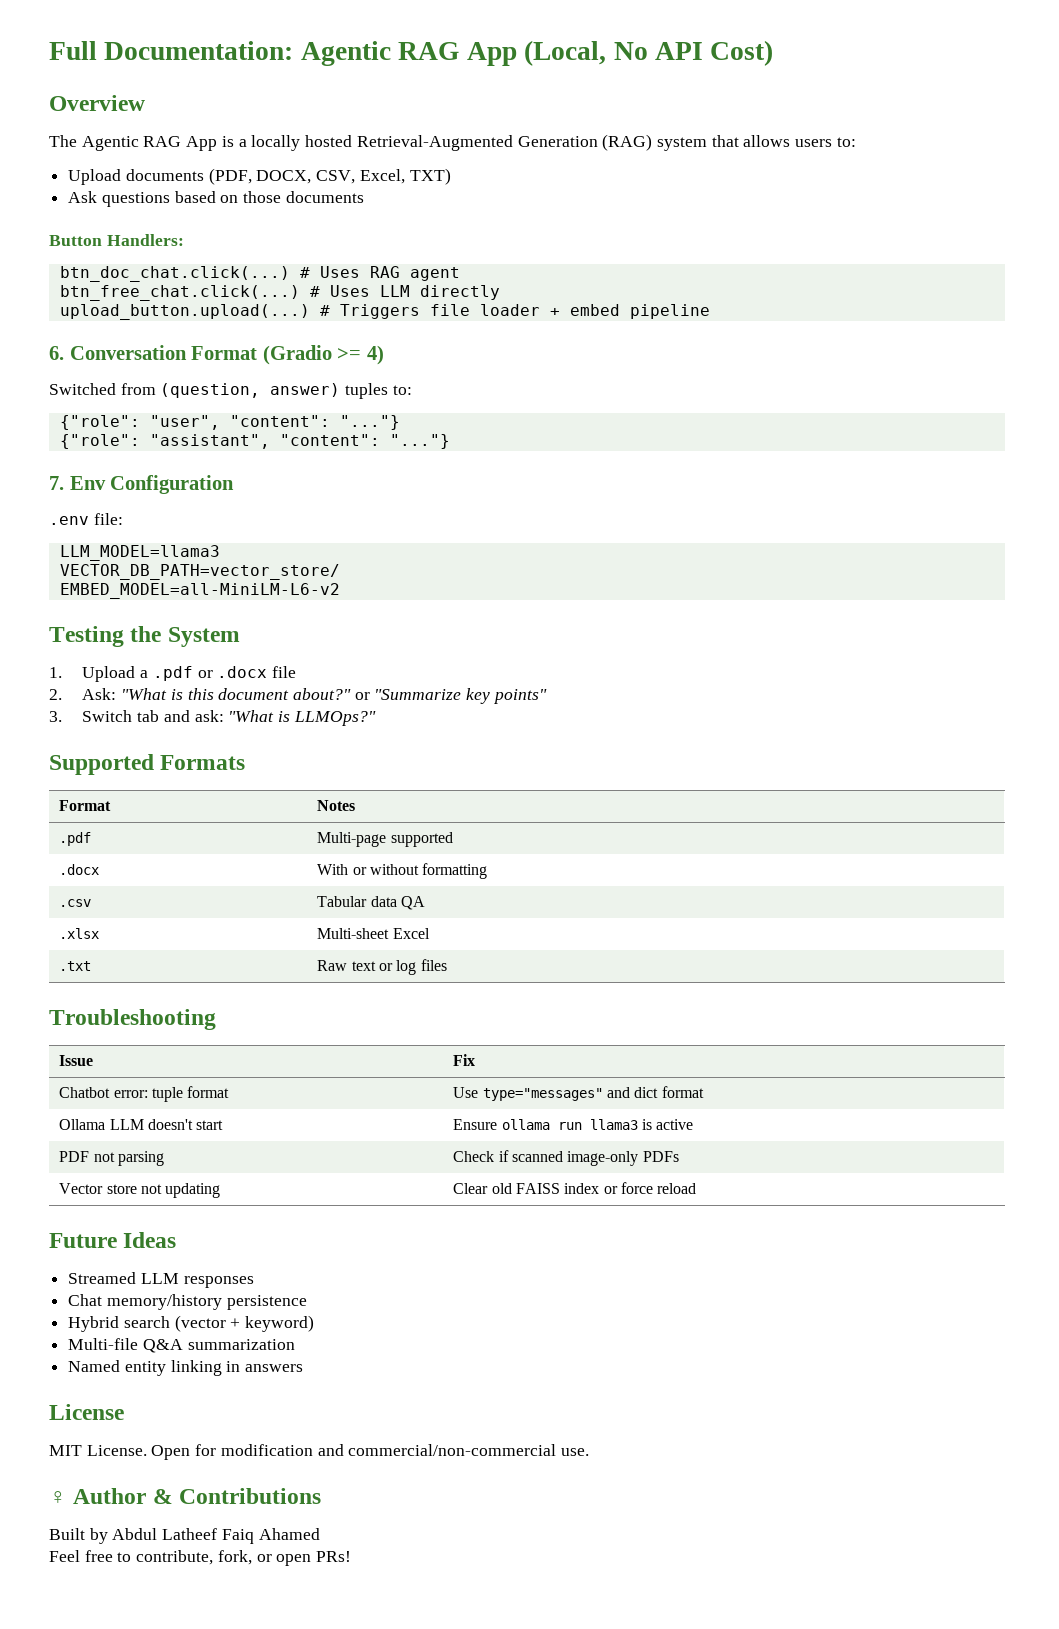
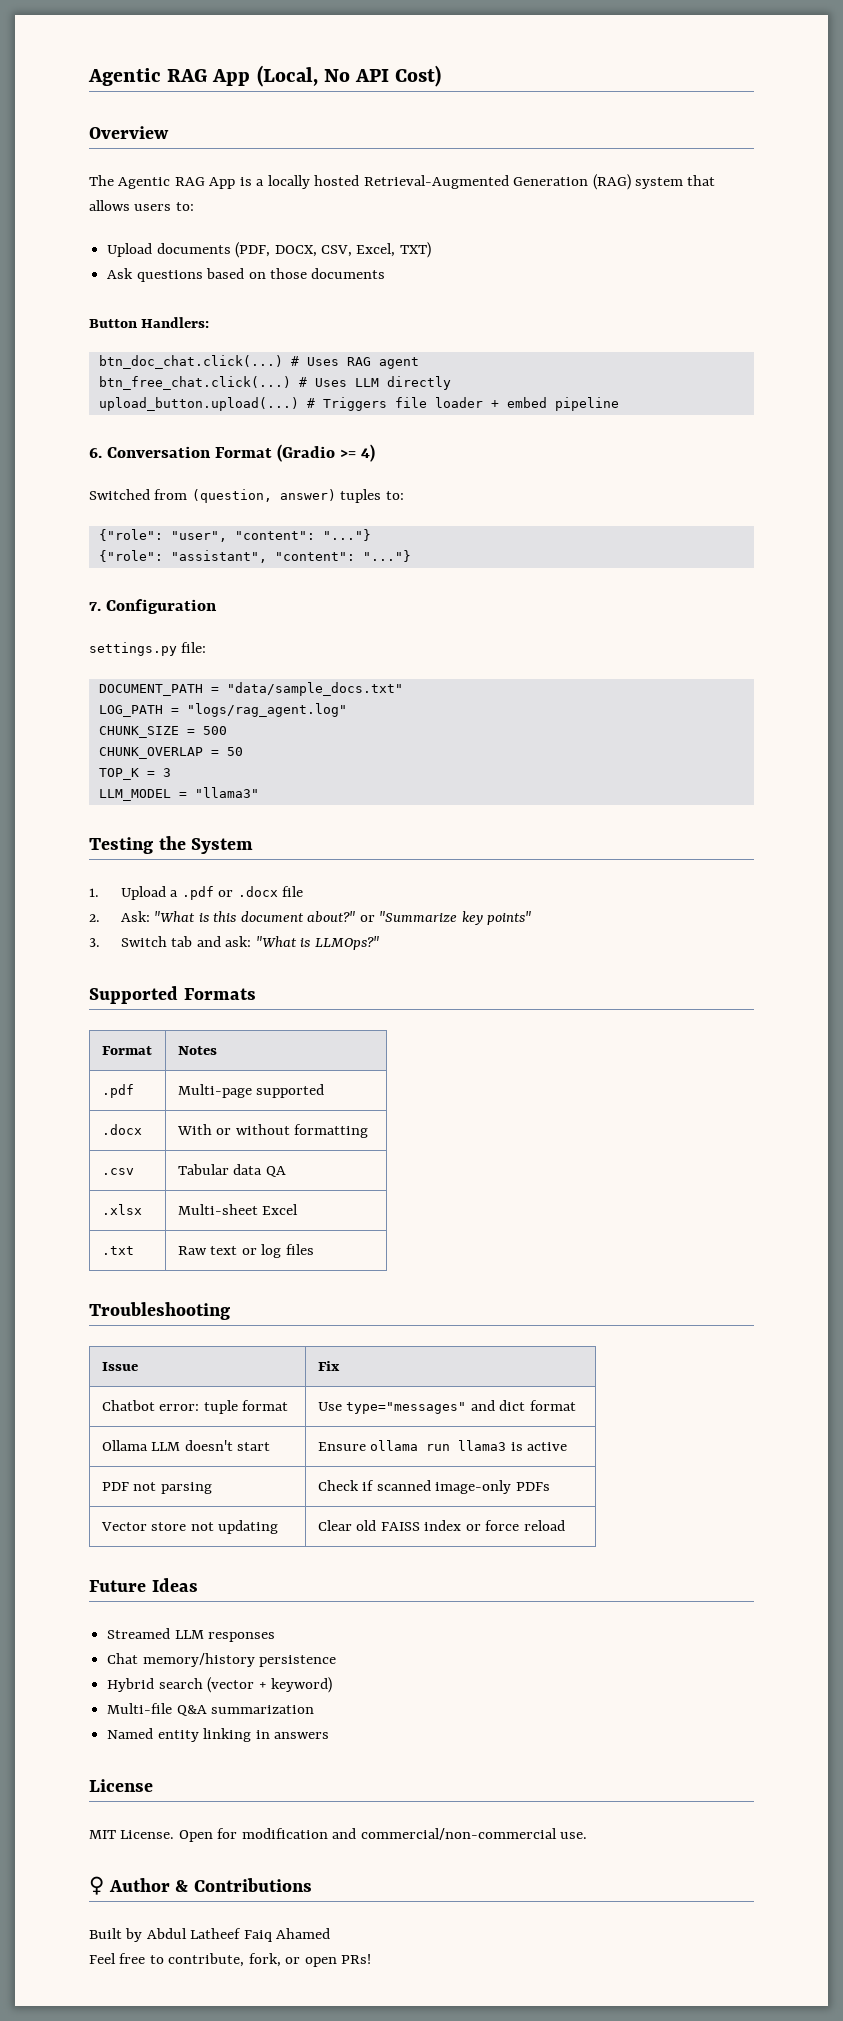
- Full Documentation: Agentic RAG App (Local, No API Cost)
+ Agentic RAG App (Local, No API Cost)
- 7. Env Configuration
+ 7. Configuration
- .env file:
+ settings.py file:
- LLM_MODEL=llama3
- VECTOR_DB_PATH=vector_store/
- EMBED_MODEL=all-MiniLM-L6-v2
+ DOCUMENT_PATH = "data/sample_docs.txt"
+ LOG_PATH = "logs/rag_agent.log"
+ CHUNK_SIZE = 500
+ CHUNK_OVERLAP = 50
+ TOP_K = 3
+ LLM_MODEL = "llama3"

